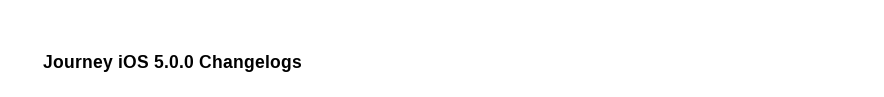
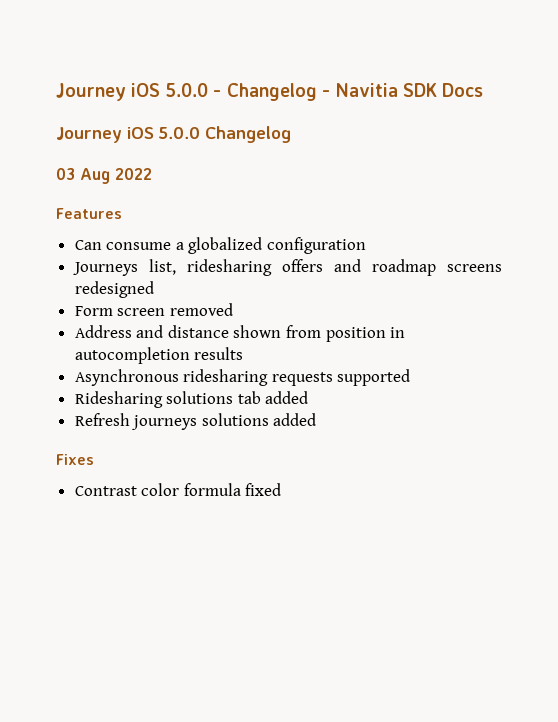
- Journey iOS 5.0.0 Changelogs
+ Journey iOS 5.0.0 - Changelog - Navitia SDK Docs
+ Journey iOS 5.0.0 Changelog
+ 03 Aug 2022
+ Features
+ Can consume a globalized configuration
+ Journeys list, ridesharing offers and roadmap screens redesigned
+ Form screen removed
+ Address and distance shown from position in autocompletion results
+ Asynchronous ridesharing requests supported
+ Ridesharing solutions tab added
+ Refresh journeys solutions added
+ Fixes
+ Contrast color formula fixed

